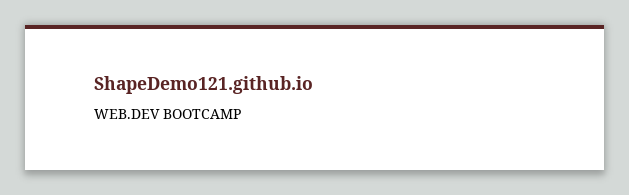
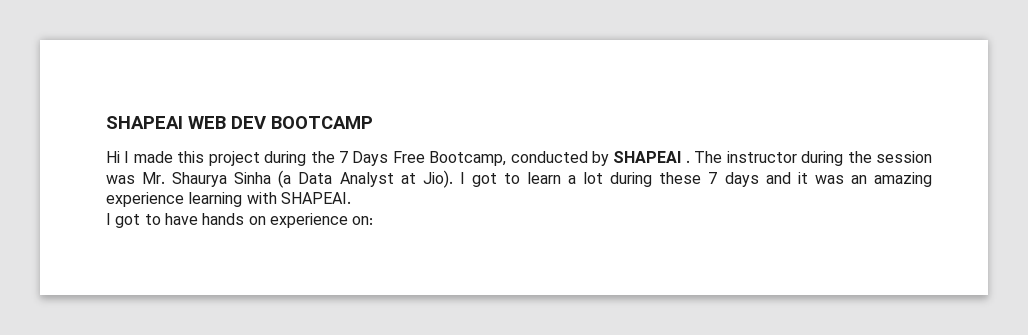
- ShapeDemo121.github.io
- WEB.DEV BOOTCAMP
+ SHAPEAI WEB DEV BOOTCAMP
+ Hi I made this project during the 7 Days Free Bootcamp, conducted by SHAPEAI . The instructor during the session was Mr. Shaurya Sinha (a Data Analyst at Jio). I got to learn a lot during these 7 days and it was an amazing experience learning with SHAPEAI.
+ I got to have hands on experience on:

